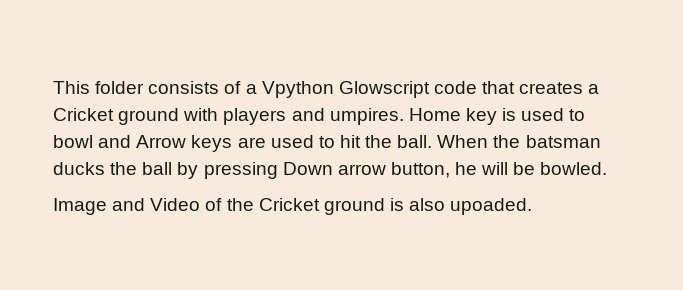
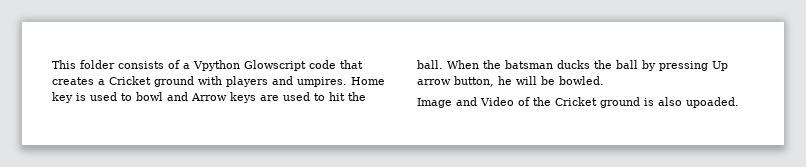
- When the batsman ducks the ball by pressing Down arrow button, he will be bowled.
+ When the batsman ducks the ball by pressing Up arrow button, he will be bowled.

